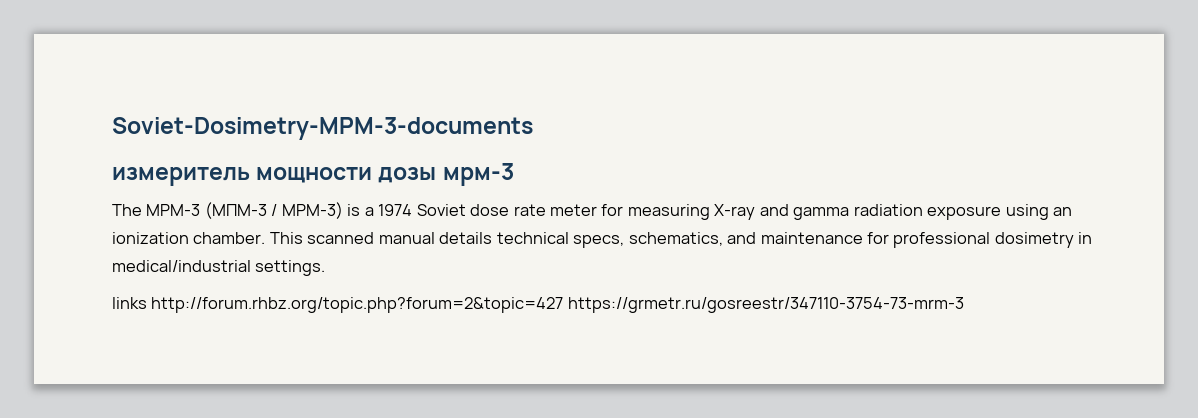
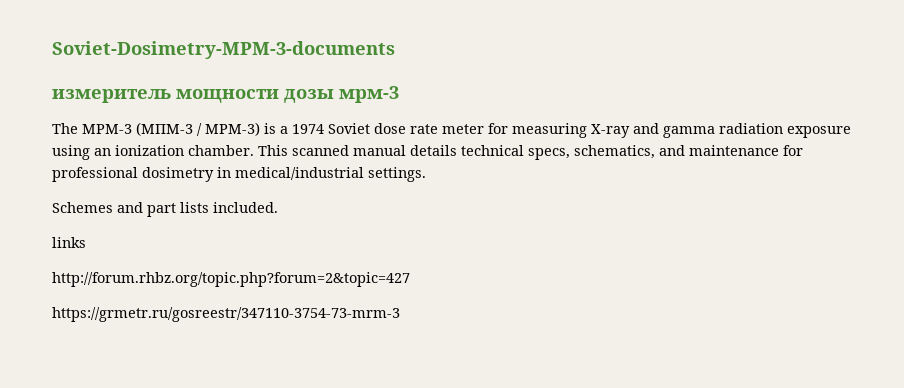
+ Schemes and part lists included.
- links http://forum.rhbz.org/topic.php?forum=2&topic=427 https://grmetr.ru/gosreestr/347110-3754-73-mrm-3
+ links
+ http://forum.rhbz.org/topic.php?forum=2&topic=427
+ https://grmetr.ru/gosreestr/347110-3754-73-mrm-3

